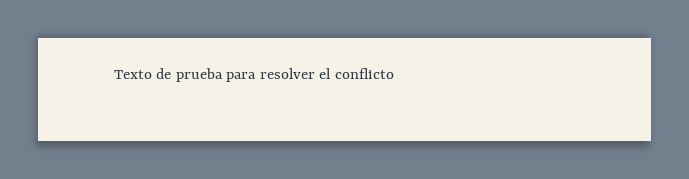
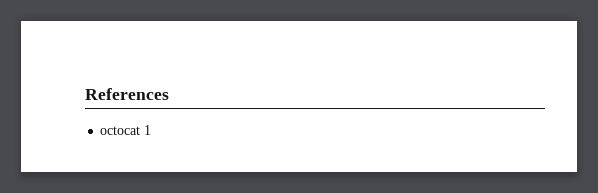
- Texto de prueba para resolver el conflicto
+ References
+ octocat 1

